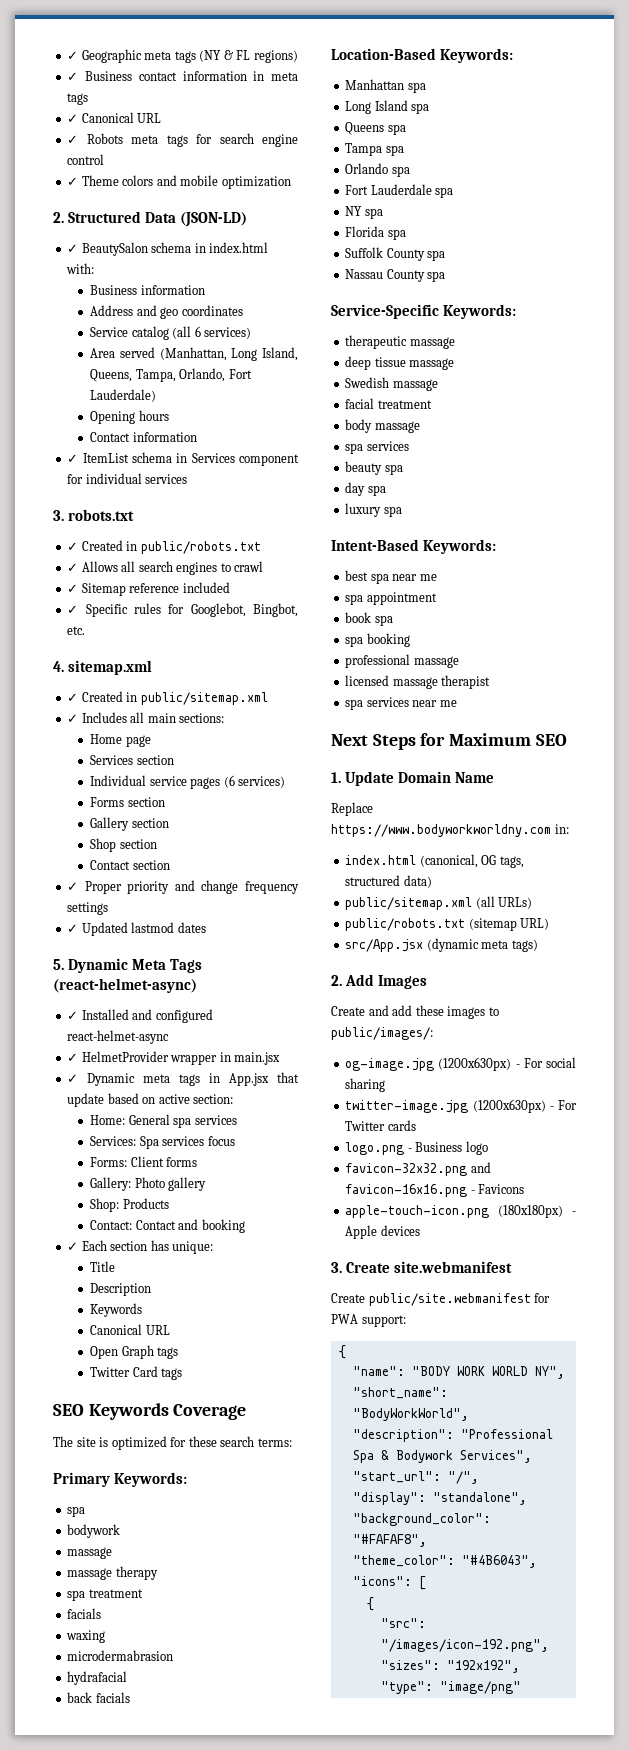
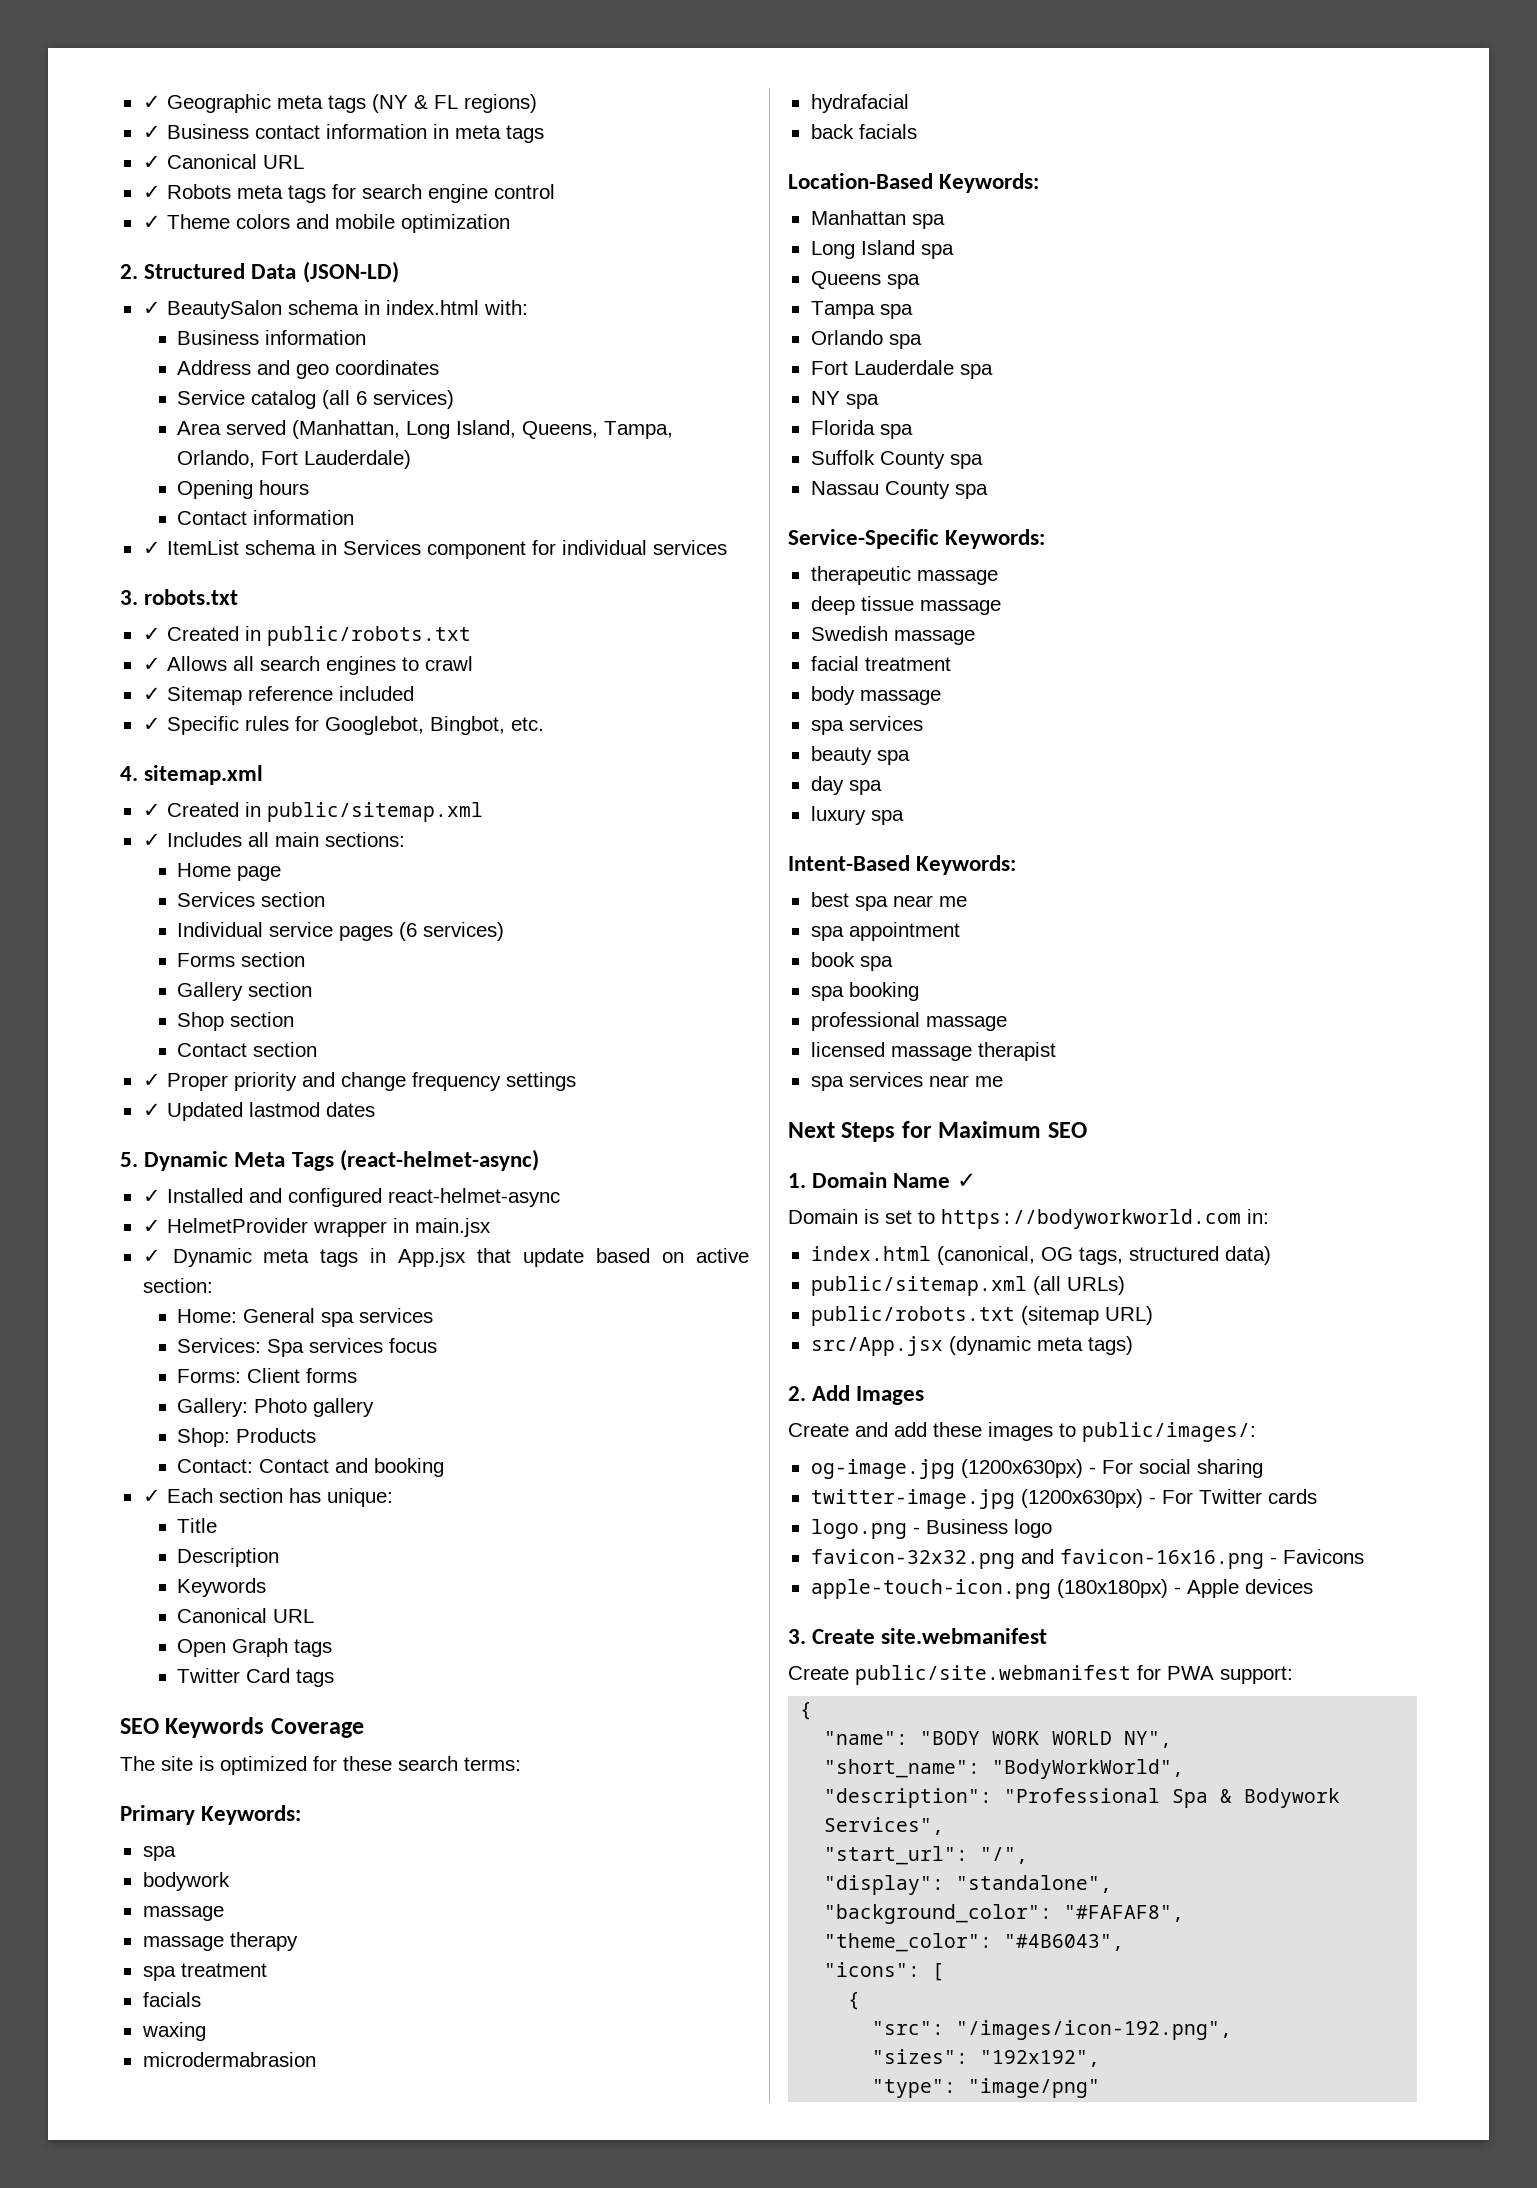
- 1. Update Domain Name
- Replace https://www.bodyworkworldny.com in:
+ 1. Domain Name ✓
+ Domain is set to https://bodyworkworld.com in:

